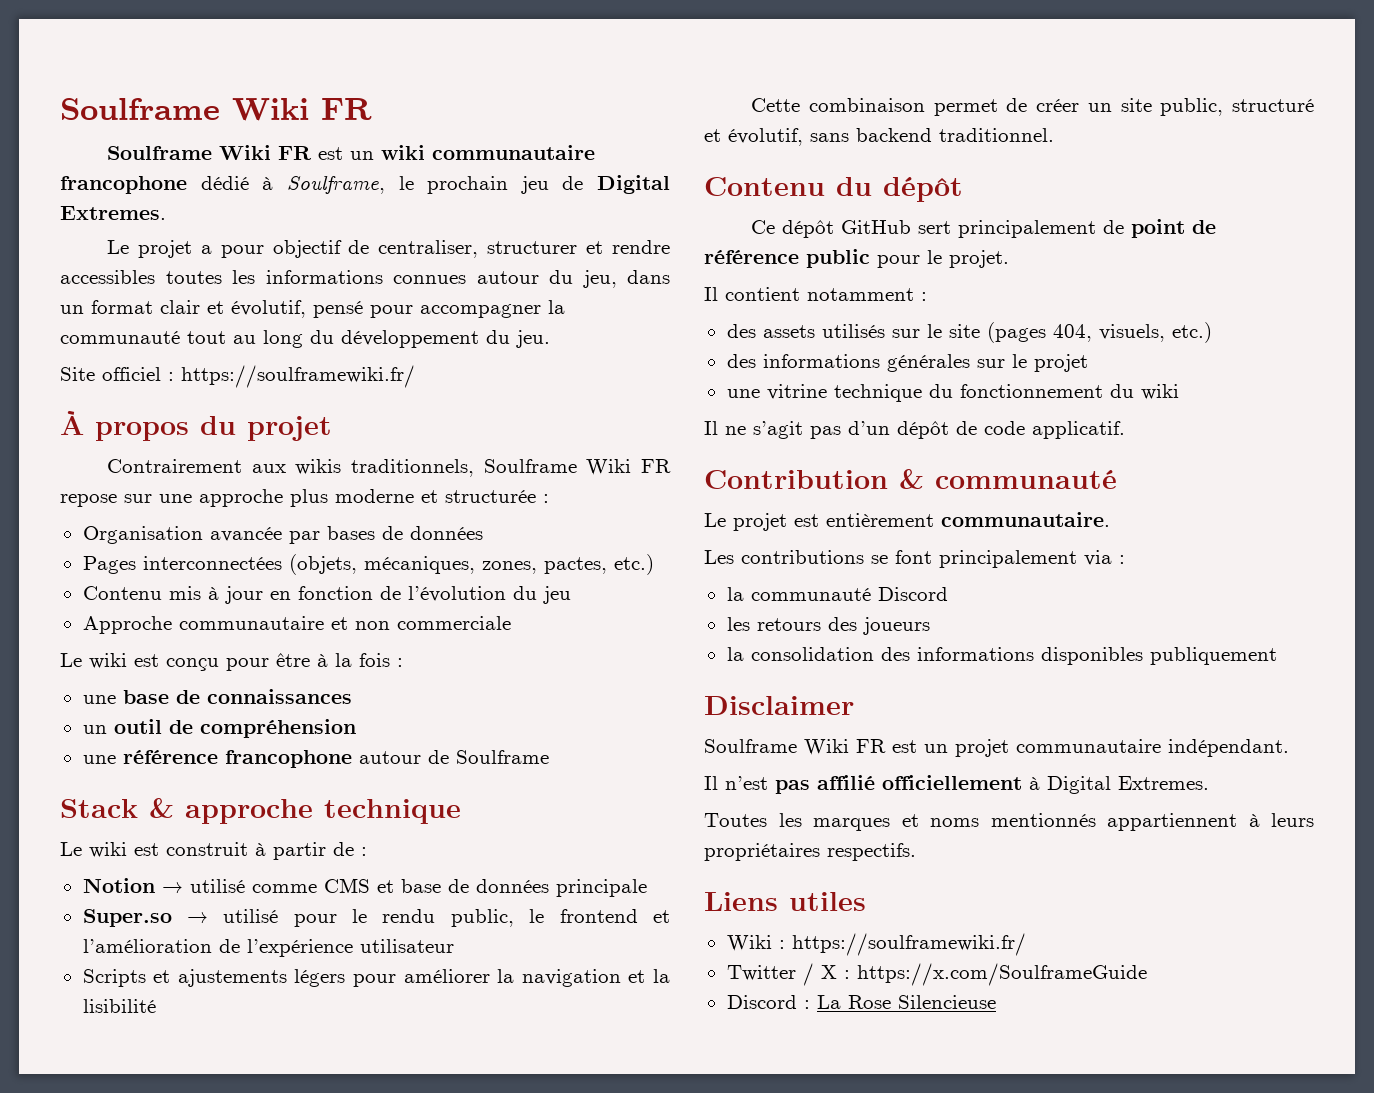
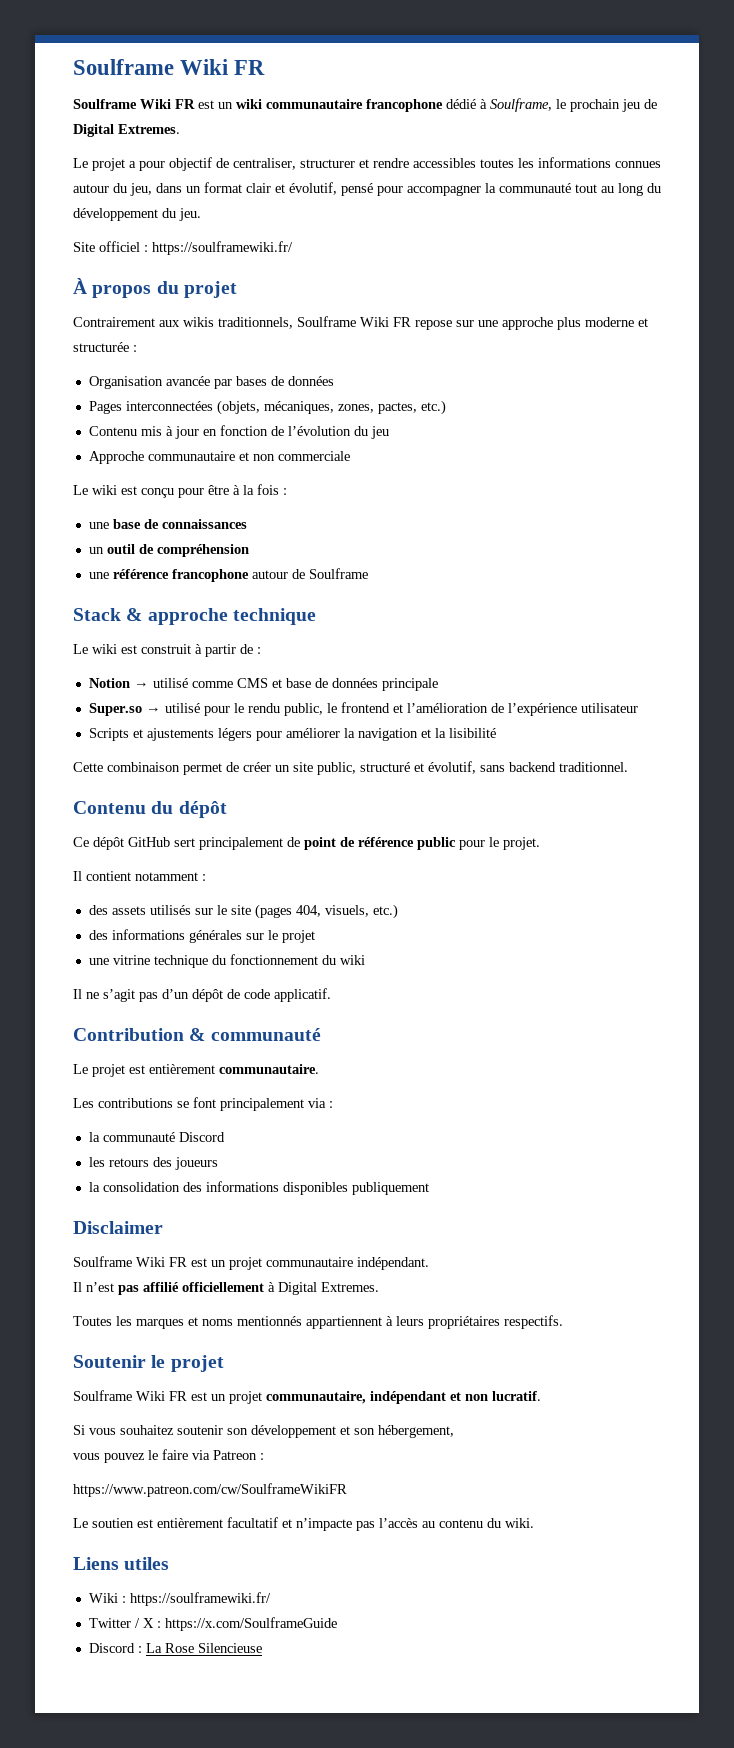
+ Soutenir le projet
+ Soulframe Wiki FR est un projet communautaire, indépendant et non lucratif.
+ Si vous souhaitez soutenir son développement et son hébergement,
+ vous pouvez le faire via Patreon :
+ https://www.patreon.com/cw/SoulframeWikiFR
+ Le soutien est entièrement facultatif et n’impacte pas l’accès au contenu du wiki.

